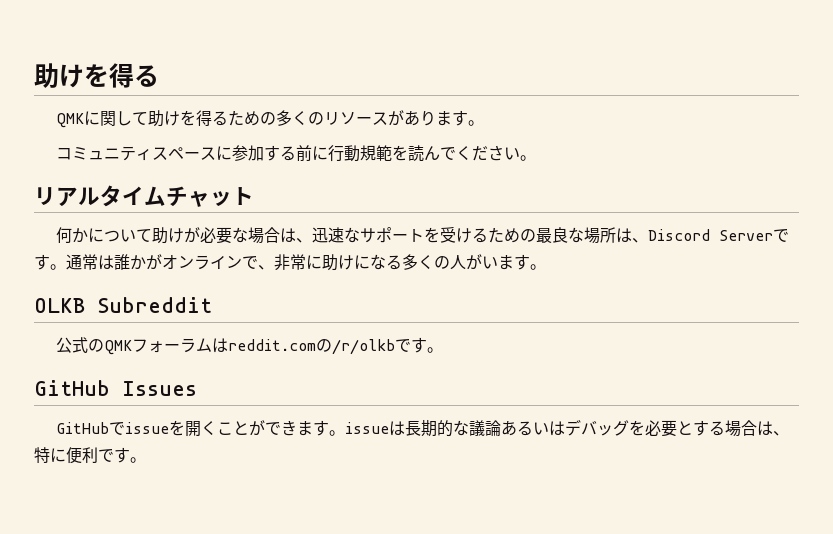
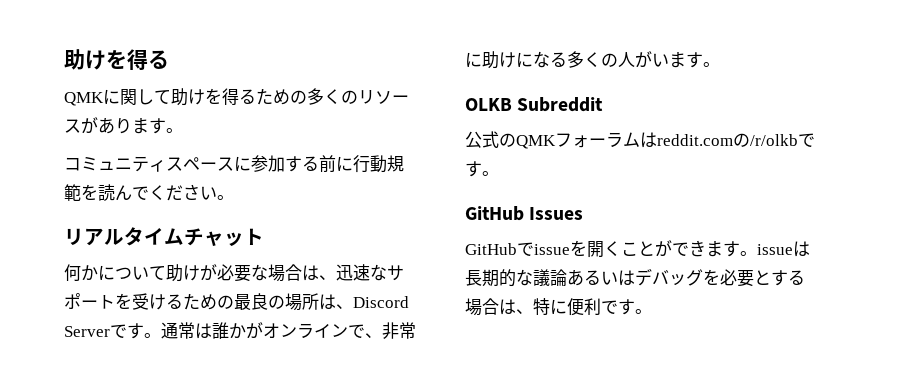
- 何かについて助けが必要な場合は、迅速なサポートを受けるための最良な場所は、Discord Serverです。
+ 何かについて助けが必要な場合は、迅速なサポートを受けるための最良の場所は、Discord Serverです。

